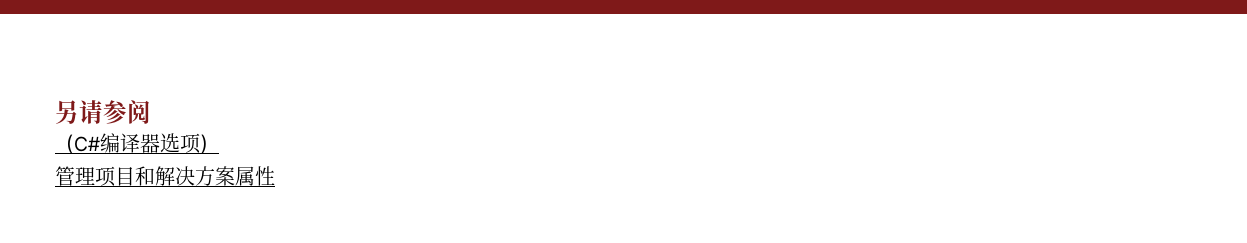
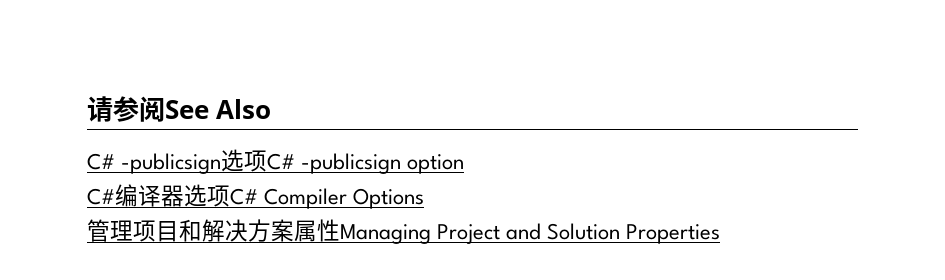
- 另请参阅
- （C#编译器选项）
+ 请参阅See Also
+ C# -publicsign选项C# -publicsign option
+ C#编译器选项C# Compiler Options
- 管理项目和解决方案属性
+ 管理项目和解决方案属性Managing Project and Solution Properties

